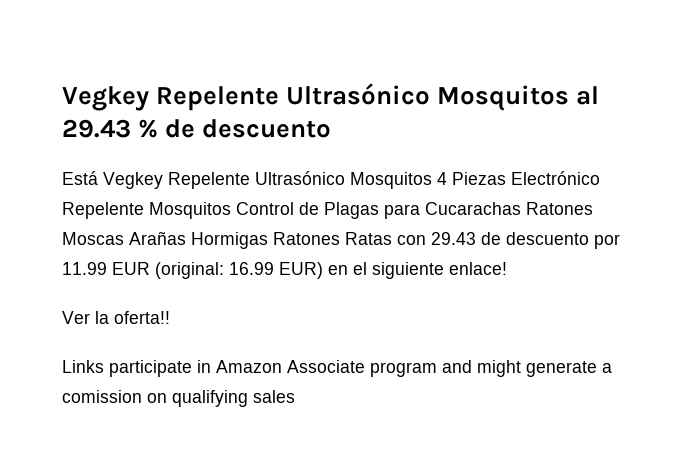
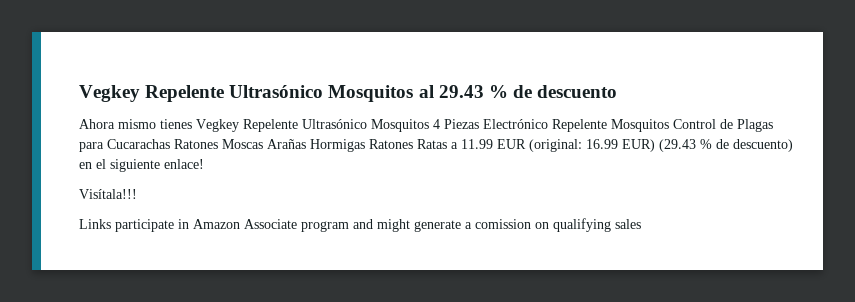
- Está Vegkey Repelente Ultrasónico Mosquitos 4 Piezas Electrónico Repelente Mosquitos Control de Plagas para Cucarachas Ratones Moscas Arañas Hormigas Ratones Ratas con 29.43 de descuento por 11.99 EUR (original: 16.99 EUR) en el siguiente enlace!
+ Ahora mismo tienes Vegkey Repelente Ultrasónico Mosquitos 4 Piezas Electrónico Repelente Mosquitos Control de Plagas para Cucarachas Ratones Moscas Arañas Hormigas Ratones Ratas a 11.99 EUR (original: 16.99 EUR) (29.43 % de descuento) en el siguiente enlace!
- Ver la oferta!!
+ Visítala!!!

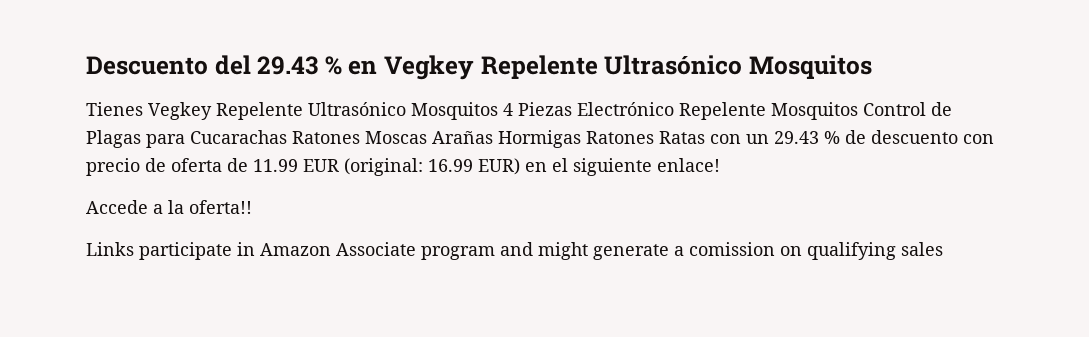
- Vegkey Repelente Ultrasónico Mosquitos al 29.43 % de descuento
- Ahora mismo tienes Vegkey Repelente Ultrasónico Mosquitos 4 Piezas Electrónico Repelente Mosquitos Control de Plagas para Cucarachas Ratones Moscas Arañas Hormigas Ratones Ratas a 11.99 EUR (original: 16.99 EUR) (29.43 % de descuento) en el siguiente enlace!
+ Descuento del 29.43 % en Vegkey Repelente Ultrasónico Mosquitos
+ Tienes Vegkey Repelente Ultrasónico Mosquitos 4 Piezas Electrónico Repelente Mosquitos Control de Plagas para Cucarachas Ratones Moscas Arañas Hormigas Ratones Ratas con un 29.43 % de descuento con precio de oferta de 11.99 EUR (original: 16.99 EUR) en el siguiente enlace!
- Visítala!!!
+ Accede a la oferta!!

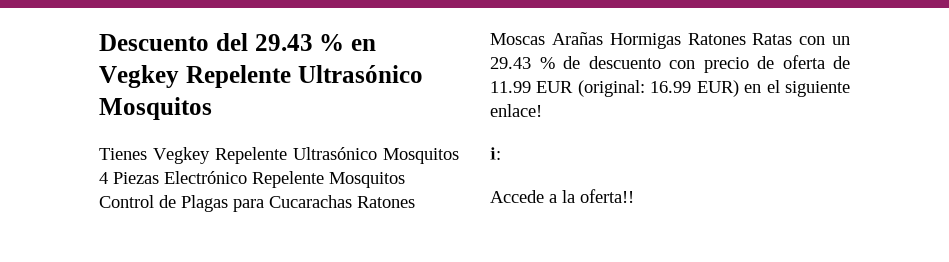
+ ℹ:
- Links participate in Amazon Associate program and might generate a comission on qualifying sales

